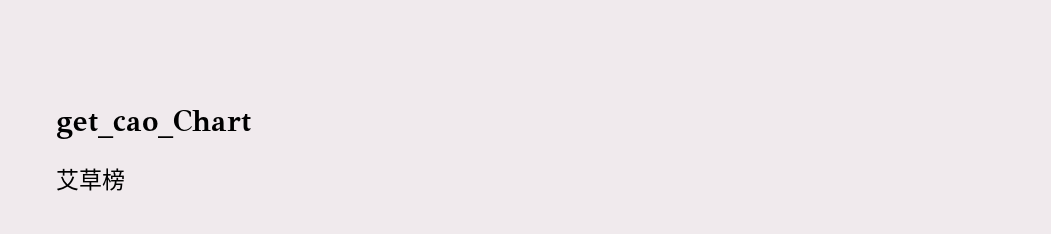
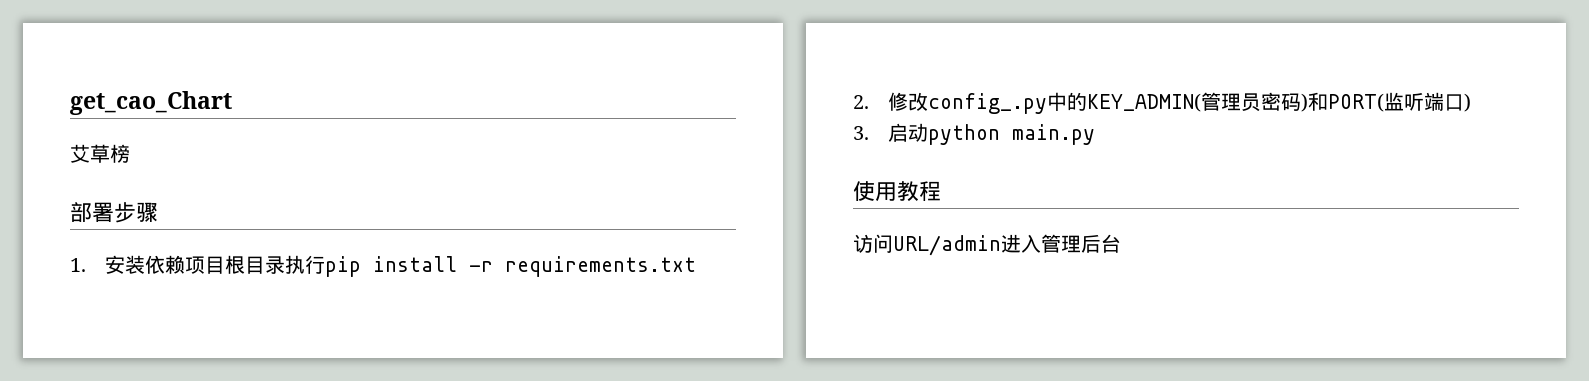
+ 部署步骤
+ 1.安装依赖项目根目录执行pip install -r requirements.txt
+ 2.修改config_.py中的KEY_ADMIN(管理员密码)和PORT(监听端口)
+ 3.启动python main.py
+ 使用教程
+ 访问URL/admin进入管理后台

